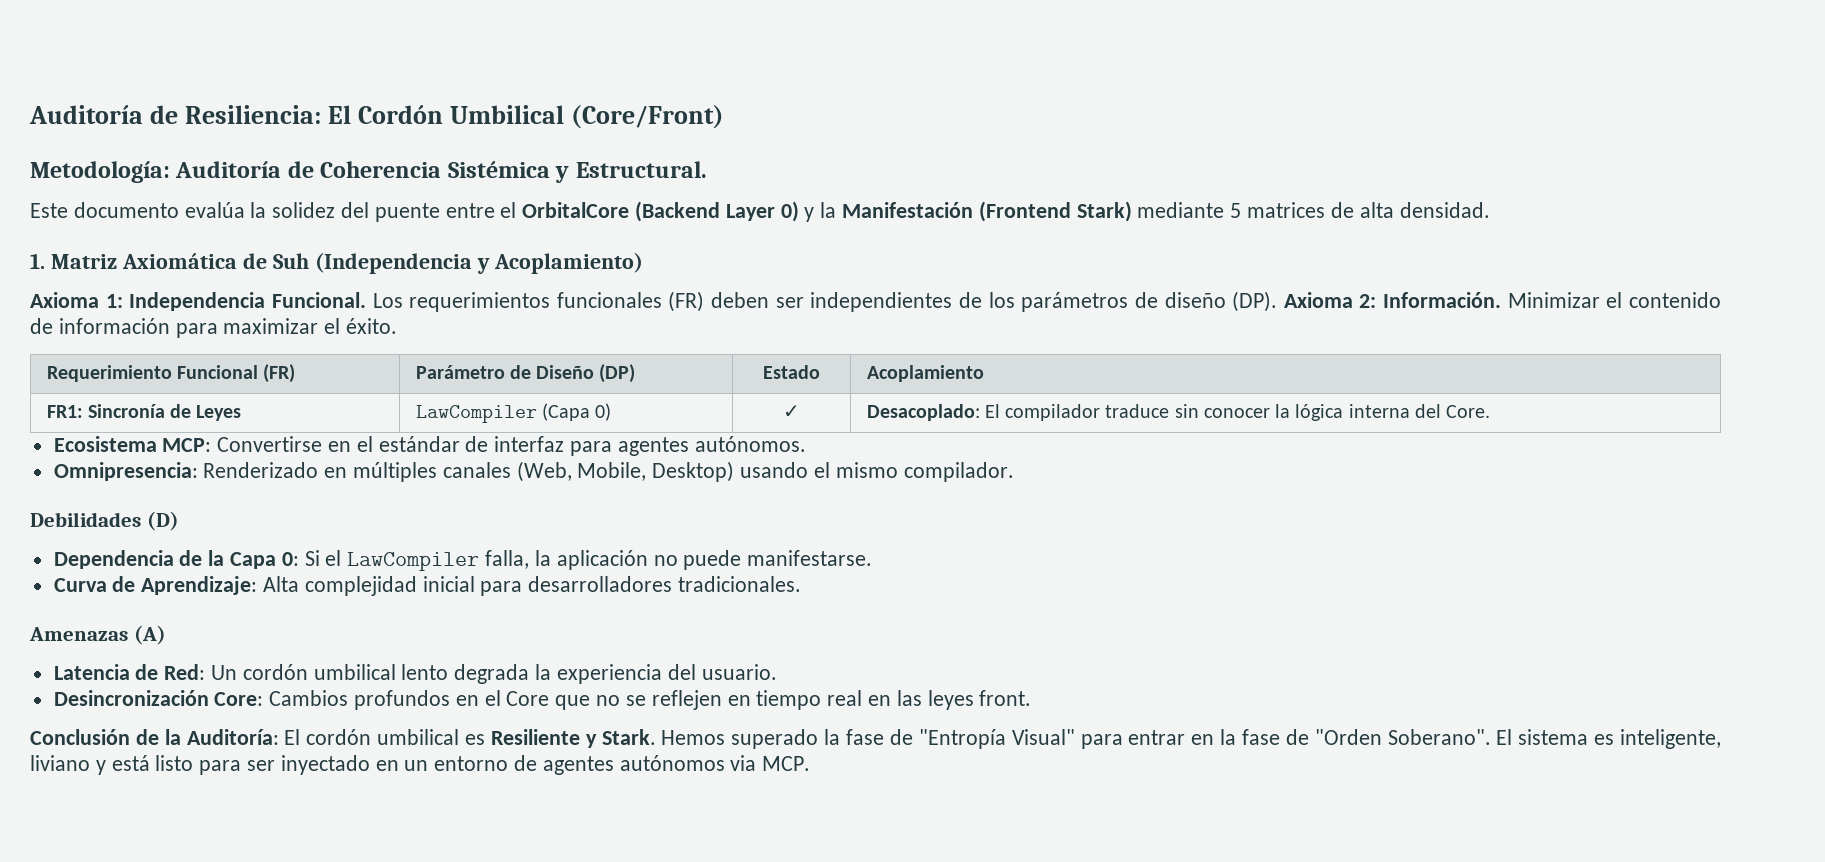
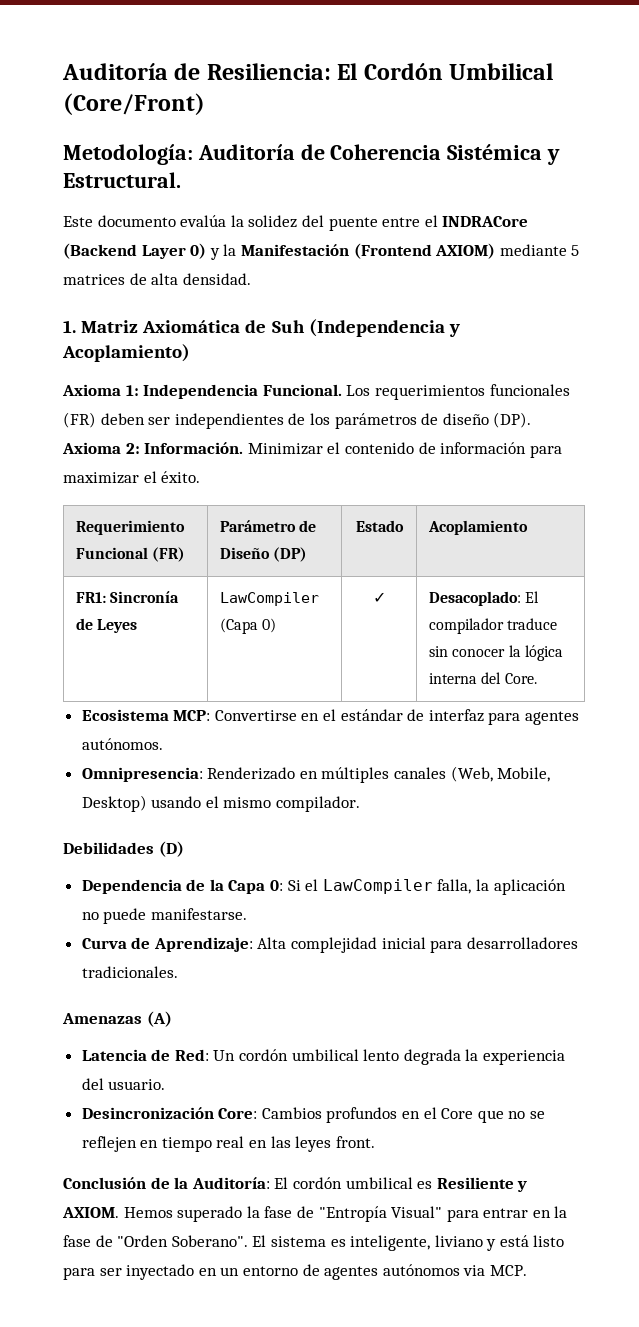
- Este documento evalúa la solidez del puente entre el OrbitalCore (Backend Layer 0) y la Manifestación (Frontend Stark) mediante 5 matrices de alta densidad.
+ Este documento evalúa la solidez del puente entre el INDRACore (Backend Layer 0) y la Manifestación (Frontend AXIOM) mediante 5 matrices de alta densidad.
- Conclusión de la Auditoría: El cordón umbilical es Resiliente y Stark.
+ Conclusión de la Auditoría: El cordón umbilical es Resiliente y AXIOM.

